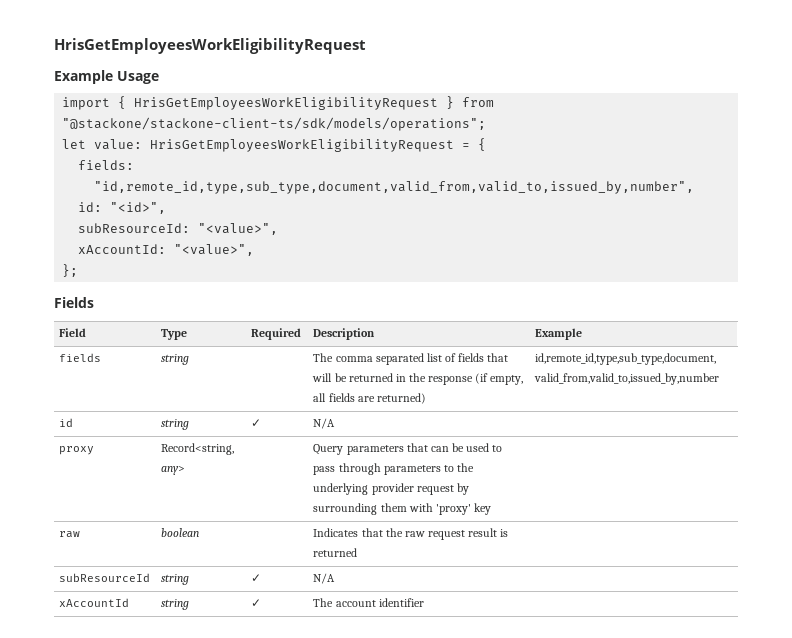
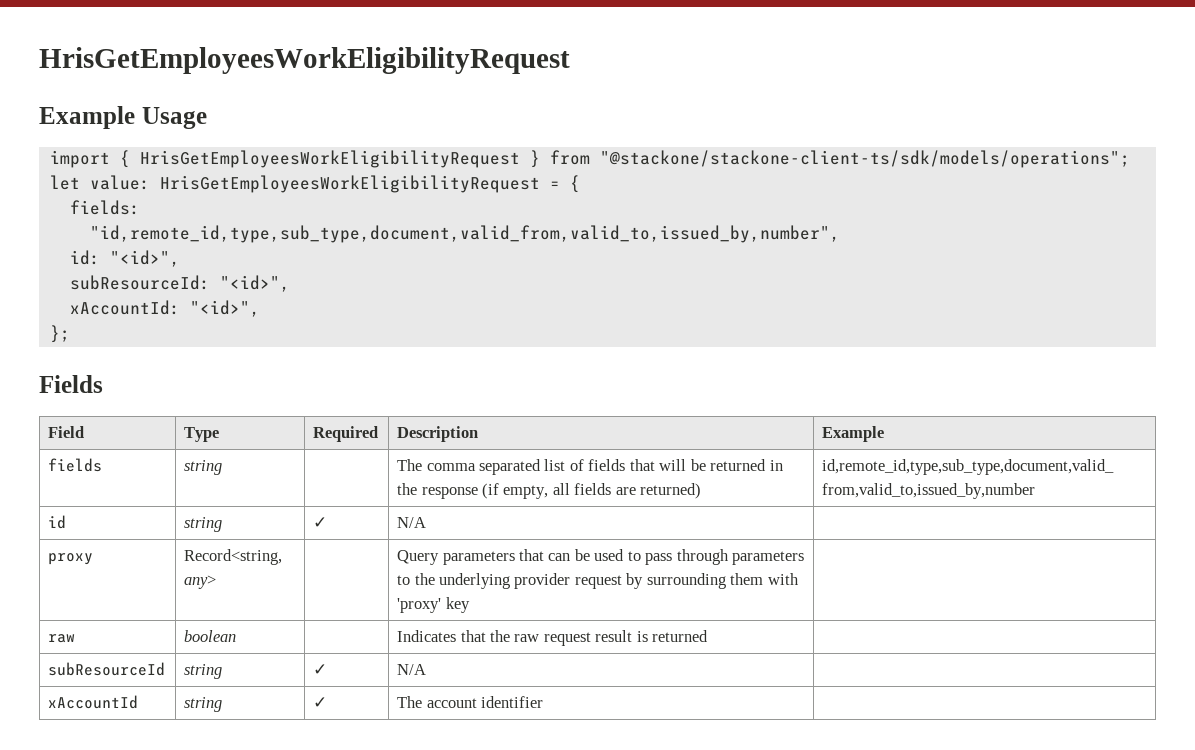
- subResourceId: "<value>",
+ subResourceId: "<id>",
- xAccountId: "<value>",
+ xAccountId: "<id>",

